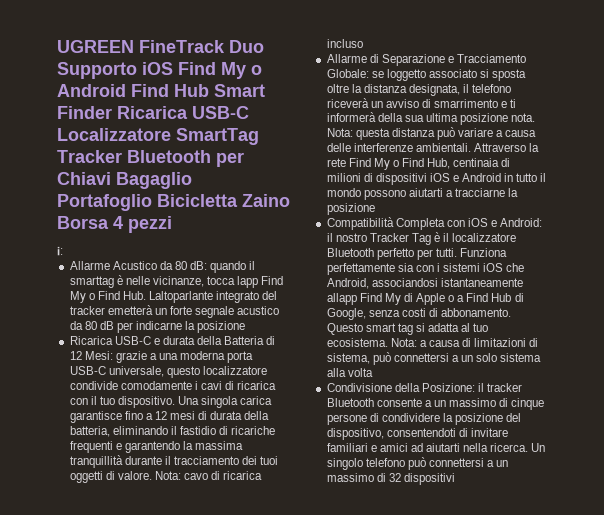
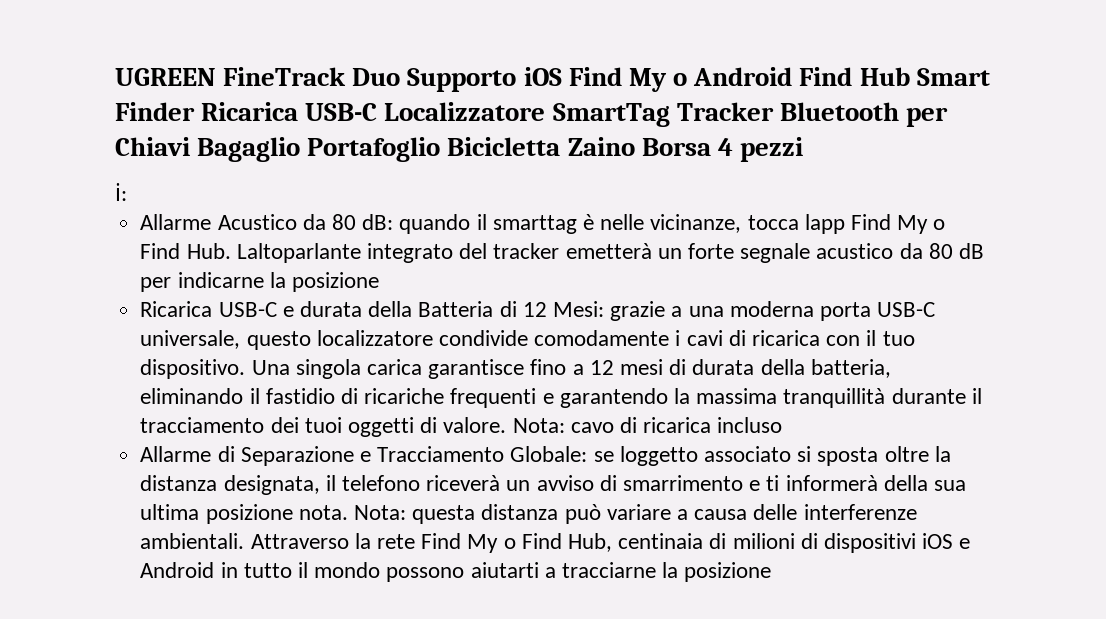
- Compatibilità Completa con iOS e Android: il nostro Tracker Tag è il localizzatore Bluetooth perfetto per tutti. Funziona perfettamente sia con i sistemi iOS che Android, associandosi istantaneamente allapp Find My di Apple o a Find Hub di Google, senza costi di abbonamento. Questo smart tag si adatta al tuo ecosistema. Nota: a causa di limitazioni di sistema, può connettersi a un solo sistema alla volta
- Condivisione della Posizione: il tracker Bluetooth consente a un massimo di cinque persone di condividere la posizione del dispositivo, consentendoti di invitare familiari e amici ad aiutarti nella ricerca. Un singolo telefono può connettersi a un massimo di 32 dispositivi

